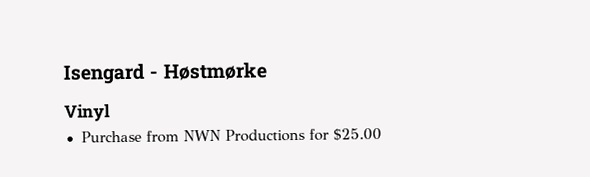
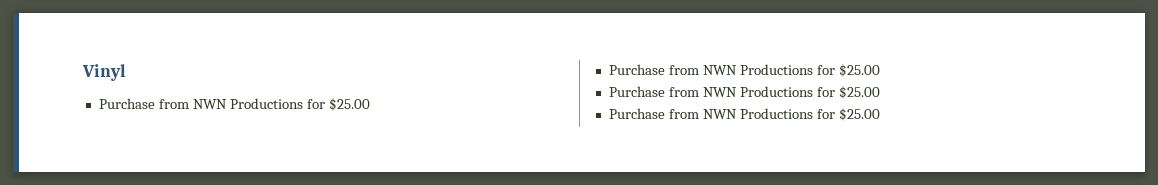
- Isengard - Høstmørke
  Vinyl
+ Purchase from NWN Productions for $25.00
+ Purchase from NWN Productions for $25.00
+ Purchase from NWN Productions for $25.00

